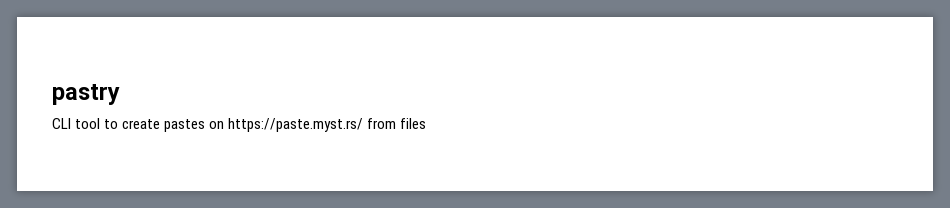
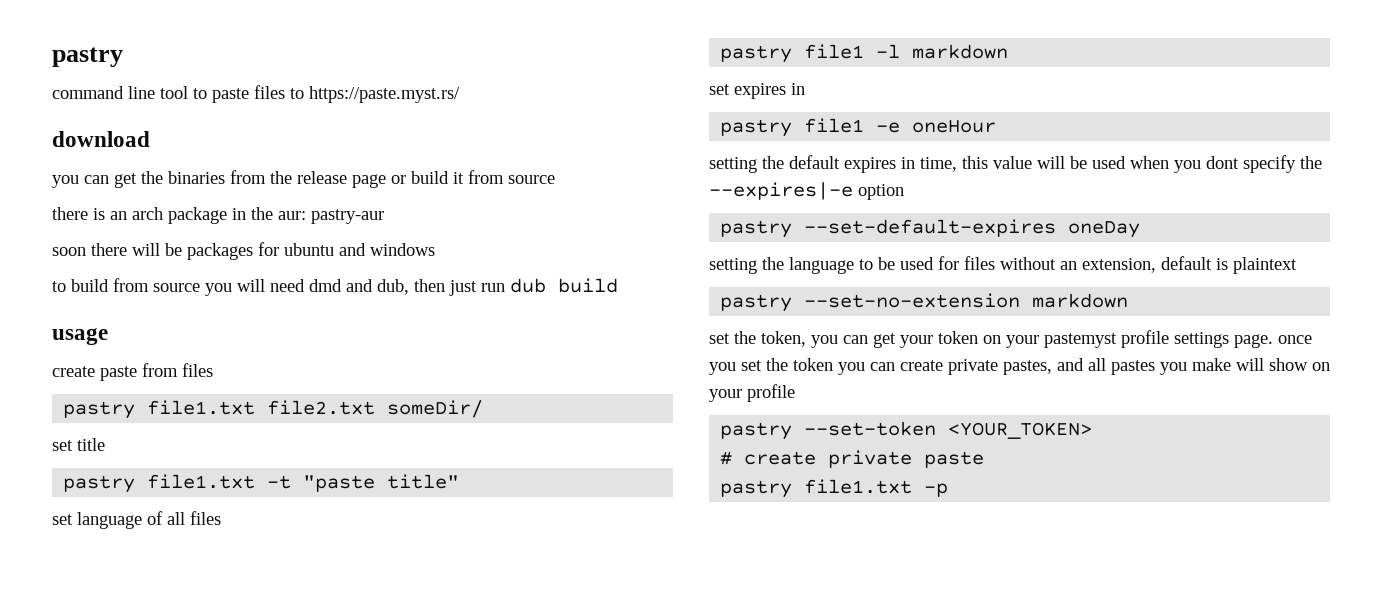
- CLI tool to create pastes on https://paste.myst.rs/ from files
+ command line tool to paste files to https://paste.myst.rs/
+ download
+ you can get the binaries from the release page or build it from source
+ there is an arch package in the aur: pastry-aur
+ soon there will be packages for ubuntu and windows
+ to build from source you will need dmd and dub, then just run dub build
+ usage
+ create paste from files
+ pastry file1.txt file2.txt someDir/
+ set title
+ pastry file1.txt -t "paste title"
+ set language of all files
+ pastry file1 -l markdown
+ set expires in
+ pastry file1 -e oneHour
+ setting the default expires in time, this value will be used when you dont specify the --expires|-e option
+ pastry --set-default-expires oneDay
+ setting the language to be used for files without an extension, default is plaintext
+ pastry --set-no-extension markdown
+ set the token, you can get your token on your pastemyst profile settings page. once you set the token you can create private pastes, and all pastes you make will show on your profile
+ pastry --set-token <YOUR_TOKEN>
+ # create private paste
+ pastry file1.txt -p

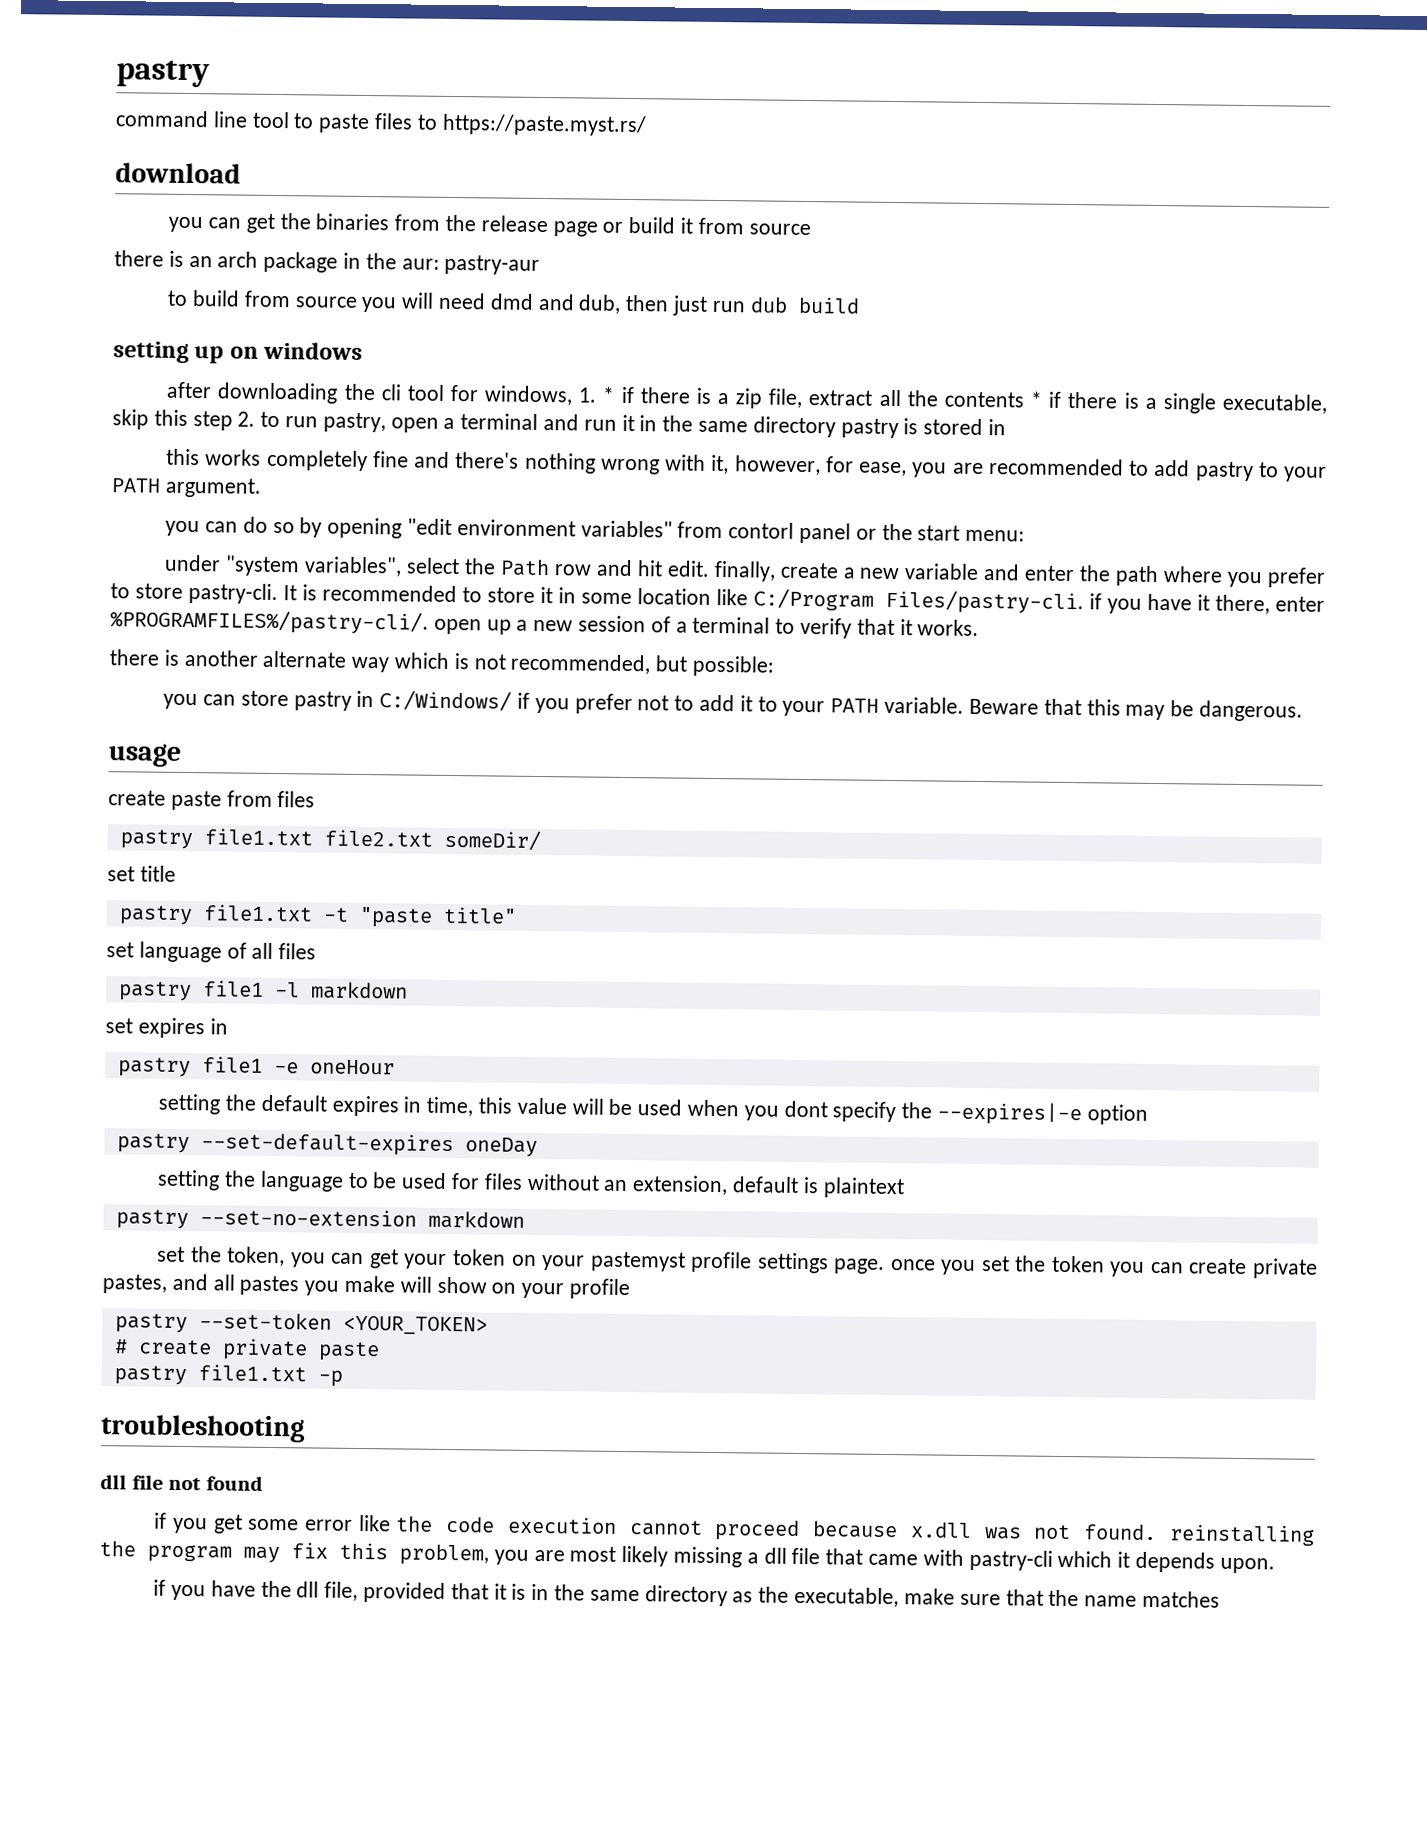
- soon there will be packages for ubuntu and windows
+ setting up on windows
+ after downloading the cli tool for windows, 1. * if there is a zip file, extract all the contents * if there is a single executable, skip this step 2. to run pastry, open a terminal and run it in the same directory pastry is stored in
+ this works completely fine and there's nothing wrong with it, however, for ease, you are recommended to add pastry to your PATH argument.
+ you can do so by opening "edit environment variables" from contorl panel or the start menu:
+ under "system variables", select the Path row and hit edit. finally, create a new variable and enter the path where you prefer to store pastry-cli. It is recommended to store it in some location like C:/Program Files/pastry-cli. if you have it there, enter %PROGRAMFILES%/pastry-cli/. open up a new session of a terminal to verify that it works.
+ there is another alternate way which is not recommended, but possible:
+ you can store pastry in C:/Windows/ if you prefer not to add it to your PATH variable. Beware that this may be dangerous.
+ troubleshooting
+ dll file not found
+ if you get some error like the code execution cannot proceed because x.dll was not found. reinstalling the program may fix this problem, you are most likely missing a dll file that came with pastry-cli which it depends upon.
+ if you have the dll file, provided that it is in the same directory as the executable, make sure that the name matches

